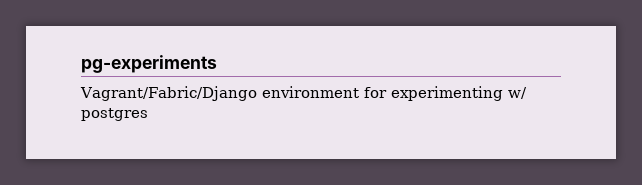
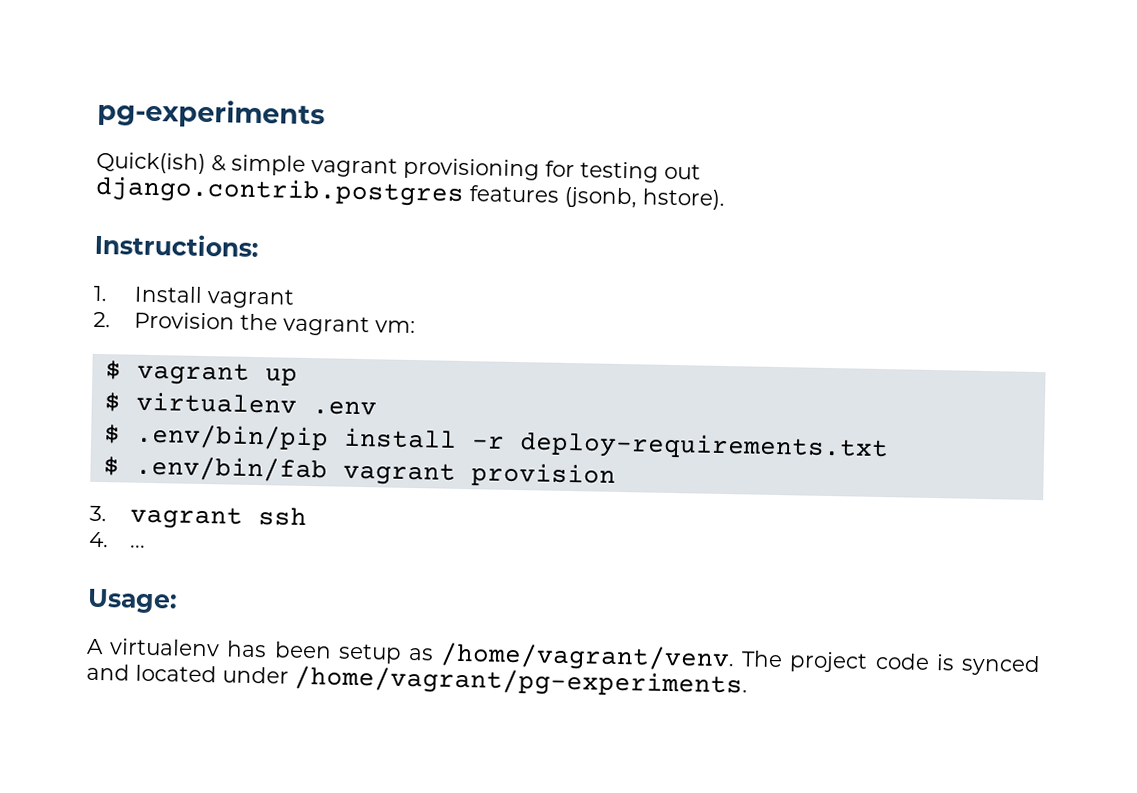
- Vagrant/Fabric/Django environment for experimenting w/ postgres
+ Quick(ish) & simple vagrant provisioning for testing out django.contrib.postgres features (jsonb, hstore).
+ Instructions:
+ 1. Install vagrant
+ 2. Provision the vagrant vm:
+ $ vagrant up
+ $ virtualenv .env
+ $ .env/bin/pip install -r deploy-requirements.txt
+ $ .env/bin/fab vagrant provision
+ 3. vagrant ssh
+ 4. ...
+ Usage:
+ A virtualenv has been setup as /home/vagrant/venv. The project code is synced and located under /home/vagrant/pg-experiments.

